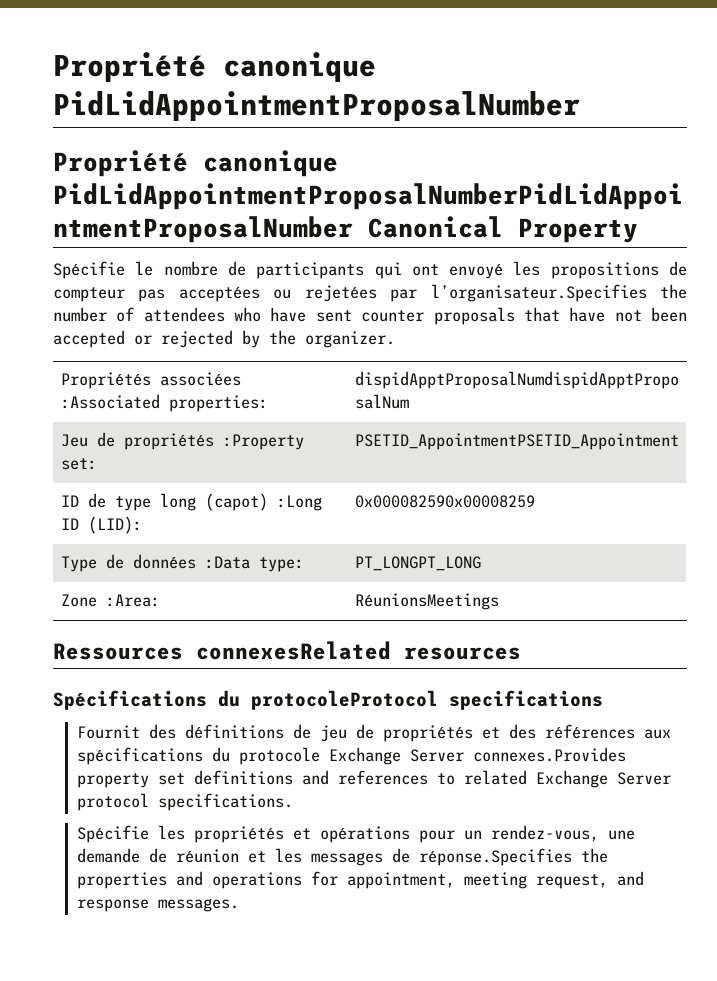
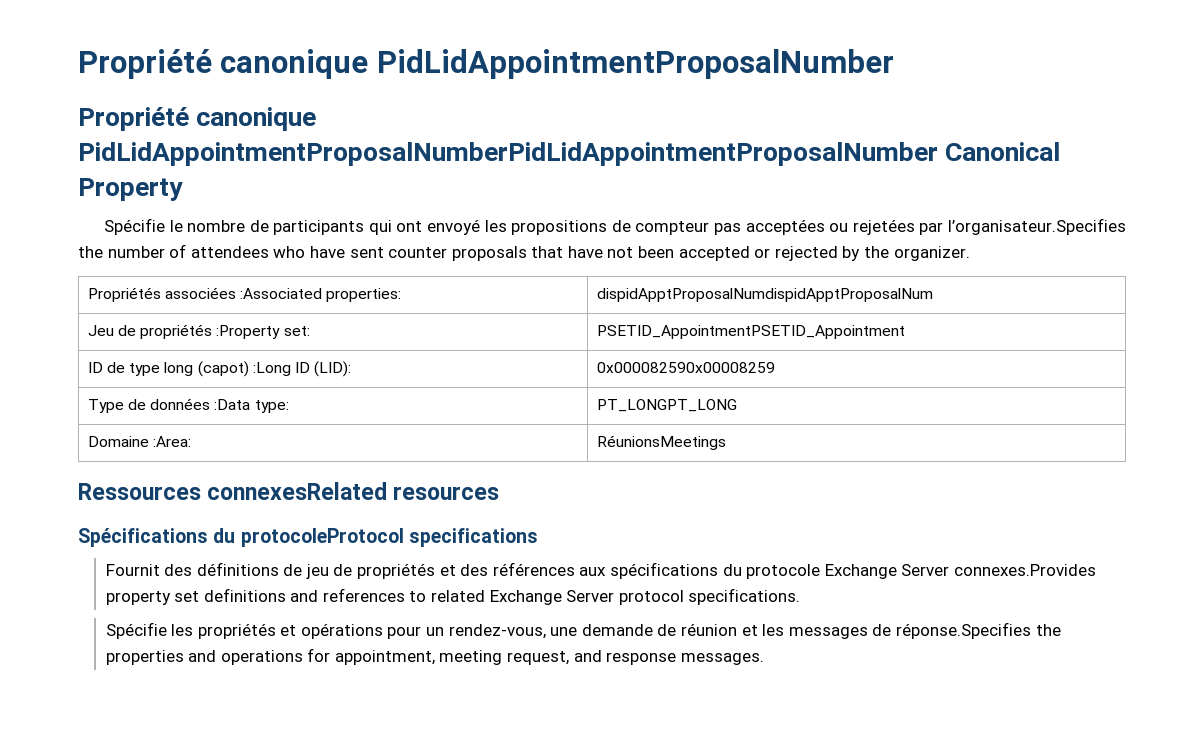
- Zone :Area: | RéunionsMeetings
+ Domaine :Area: | RéunionsMeetings

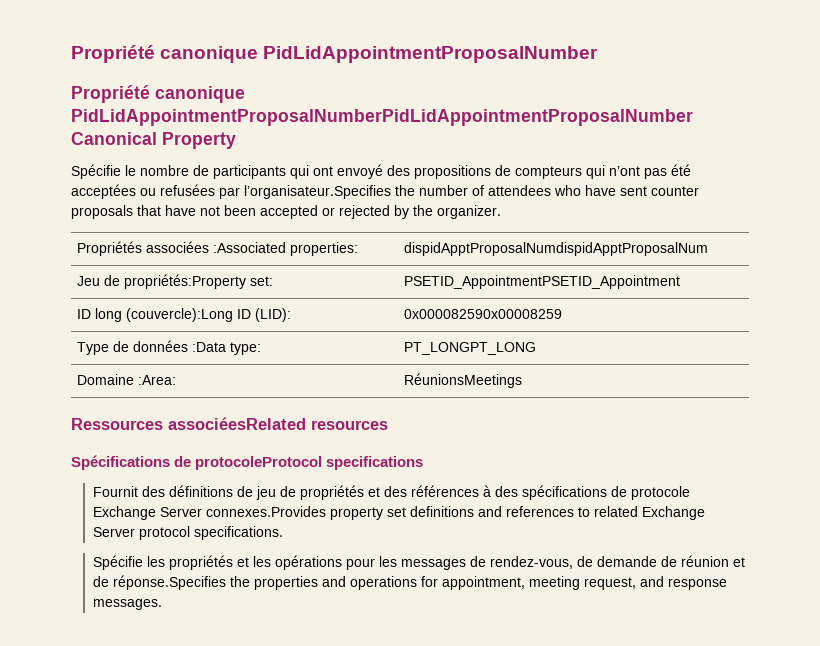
- Spécifie le nombre de participants qui ont envoyé les propositions de compteur pas acceptées ou rejetées par l’organisateur.Specifies the number of attendees who have sent counter proposals that have not been accepted or rejected by the organizer.
+ Spécifie le nombre de participants qui ont envoyé des propositions de compteurs qui n’ont pas été acceptées ou refusées par l’organisateur.Specifies the number of attendees who have sent counter proposals that have not been accepted or rejected by the organizer.
- Jeu de propriétés :Property set: | PSETID_AppointmentPSETID_Appointment
+ Jeu de propriétés:Property set: | PSETID_AppointmentPSETID_Appointment
- ID de type long (capot) :Long ID (LID): | 0x000082590x00008259
+ ID long (couvercle):Long ID (LID): | 0x000082590x00008259
- Ressources connexesRelated resources
+ Ressources associéesRelated resources
- Spécifications du protocoleProtocol specifications
+ Spécifications de protocoleProtocol specifications
- Fournit des définitions de jeu de propriétés et des références aux spécifications du protocole Exchange Server connexes.Provides property set definitions and references to related Exchange Server protocol specifications.
+ Fournit des définitions de jeu de propriétés et des références à des spécifications de protocole Exchange Server connexes.Provides property set definitions and references to related Exchange Server protocol specifications.
- Spécifie les propriétés et opérations pour un rendez-vous, une demande de réunion et les messages de réponse.Specifies the properties and operations for appointment, meeting request, and response messages.
+ Spécifie les propriétés et les opérations pour les messages de rendez-vous, de demande de réunion et de réponse.Specifies the properties and operations for appointment, meeting request, and response messages.

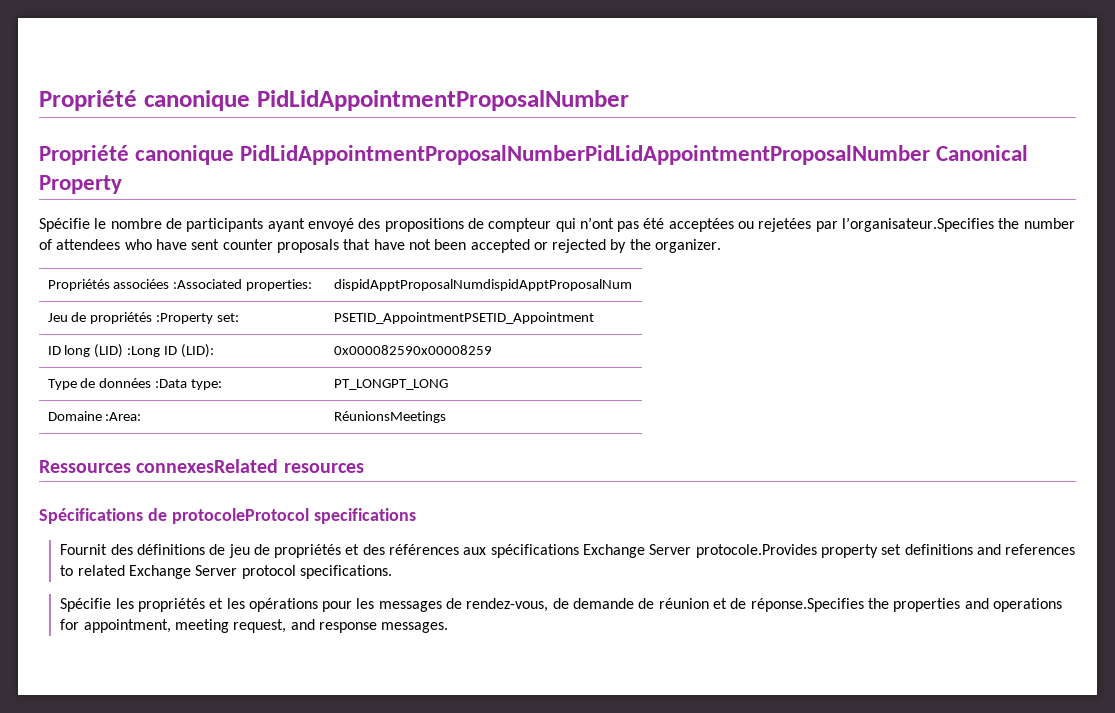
- Spécifie le nombre de participants qui ont envoyé des propositions de compteurs qui n’ont pas été acceptées ou refusées par l’organisateur.Specifies the number of attendees who have sent counter proposals that have not been accepted or rejected by the organizer.
+ Spécifie le nombre de participants ayant envoyé des propositions de compteur qui n’ont pas été acceptées ou rejetées par l’organisateur.Specifies the number of attendees who have sent counter proposals that have not been accepted or rejected by the organizer.
- Jeu de propriétés:Property set: | PSETID_AppointmentPSETID_Appointment
+ Jeu de propriétés :Property set: | PSETID_AppointmentPSETID_Appointment
- ID long (couvercle):Long ID (LID): | 0x000082590x00008259
+ ID long (LID) :Long ID (LID): | 0x000082590x00008259
- Ressources associéesRelated resources
+ Ressources connexesRelated resources
- Fournit des définitions de jeu de propriétés et des références à des spécifications de protocole Exchange Server connexes.Provides property set definitions and references to related Exchange Server protocol specifications.
+ Fournit des définitions de jeu de propriétés et des références aux spécifications Exchange Server protocole.Provides property set definitions and references to related Exchange Server protocol specifications.

